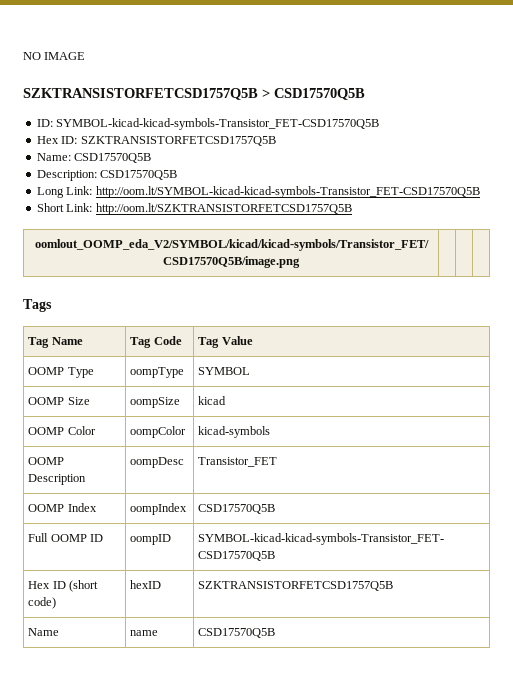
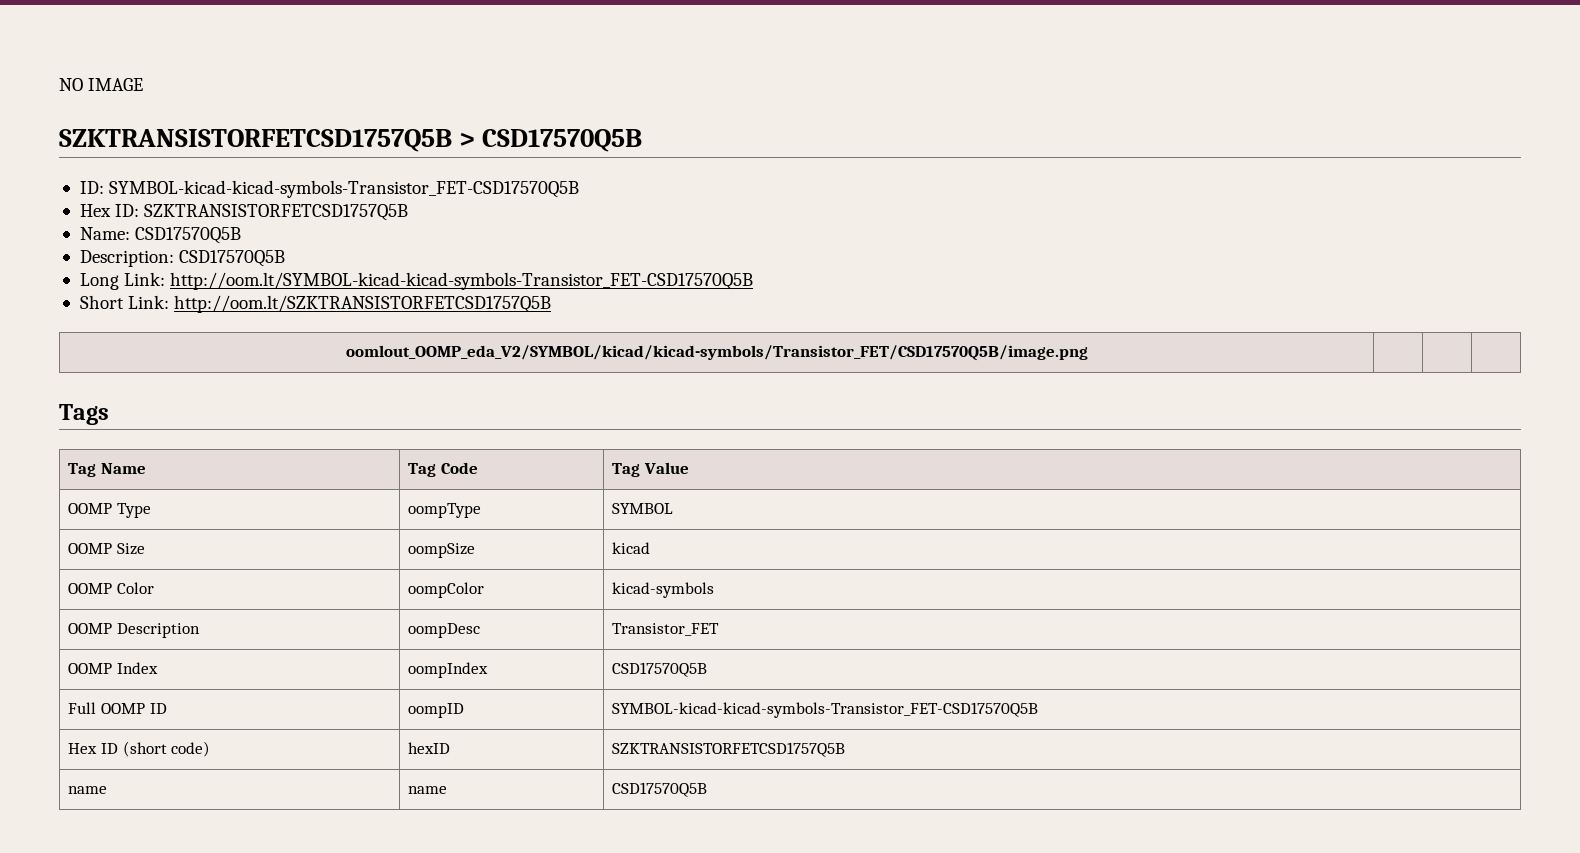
- Name | name | CSD17570Q5B
+ name | name | CSD17570Q5B

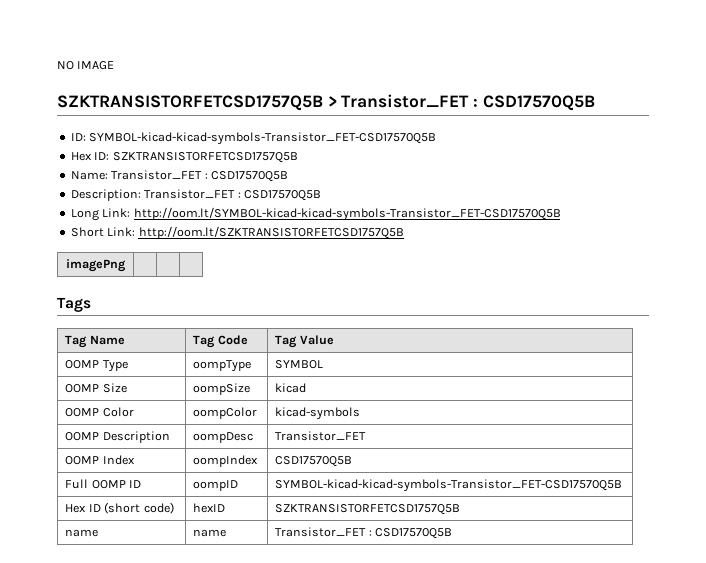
- SZKTRANSISTORFETCSD1757Q5B > CSD17570Q5B
+ SZKTRANSISTORFETCSD1757Q5B > Transistor_FET : CSD17570Q5B
- Name: CSD17570Q5B
+ Name: Transistor_FET : CSD17570Q5B
- Description: CSD17570Q5B
+ Description: Transistor_FET : CSD17570Q5B
- oomlout_OOMP_eda_V2/SYMBOL/kicad/kicad-symbols/Transistor_FET/CSD17570Q5B/image.png | | |
+ imagePng | | |
- name | name | CSD17570Q5B
+ name | name | Transistor_FET : CSD17570Q5B

